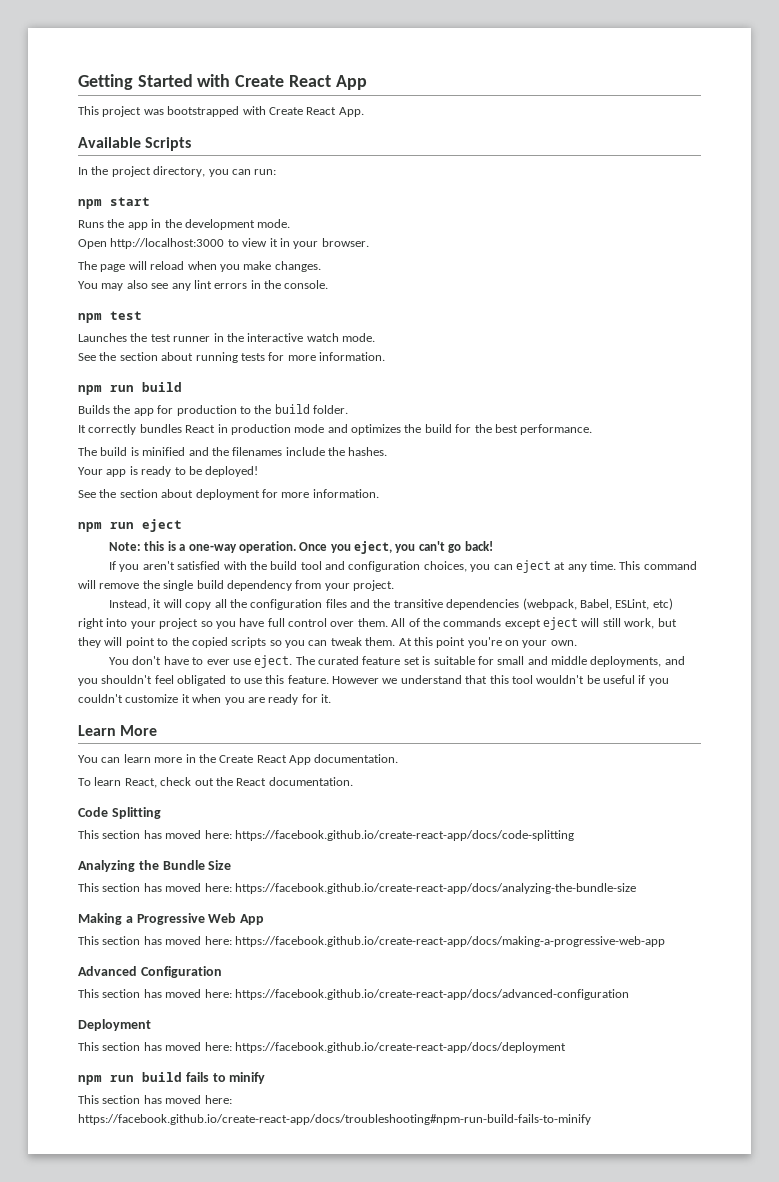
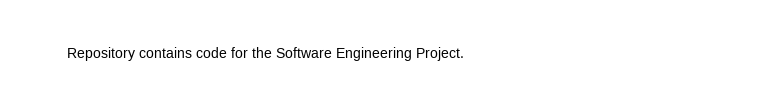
- Getting Started with Create React App
- This project was bootstrapped with Create React App.
- Available Scripts
- In the project directory, you can run:
- npm start
- Runs the app in the development mode.
- Open http://localhost:3000 to view it in your browser.
- The page will reload when you make changes.
- You may also see any lint errors in the console.
- npm test
- Launches the test runner in the interactive watch mode.
- See the section about running tests for more information.
- npm run build
- Builds the app for production to the build folder.
- It correctly bundles React in production mode and optimizes the build for the best performance.
- The build is minified and the filenames include the hashes.
- Your app is ready to be deployed!
- See the section about deployment for more information.
- npm run eject
- Note: this is a one-way operation. Once you eject, you can't go back!
- If you aren't satisfied with the build tool and configuration choices, you can eject at any time. This command will remove the single build dependency from your project.
- Instead, it will copy all the configuration files and the transitive dependencies (webpack, Babel, ESLint, etc) right into your project so you have full control over them. All of the commands except eject will still work, but they will point to the copied scripts so you can tweak them. At this point you're on your own.
- You don't have to ever use eject. The curated feature set is suitable for small and middle deployments, and you shouldn't feel obligated to use this feature. However we understand that this tool wouldn't be useful if you couldn't customize it when you are ready for it.
- Learn More
- You can learn more in the Create React App documentation.
- To learn React, check out the React documentation.
- Code Splitting
- This section has moved here: https://facebook.github.io/create-react-app/docs/code-splitting
- Analyzing the Bundle Size
- This section has moved here: https://facebook.github.io/create-react-app/docs/analyzing-the-bundle-size
- Making a Progressive Web App
- This section has moved here: https://facebook.github.io/create-react-app/docs/making-a-progressive-web-app
- Advanced Configuration
- This section has moved here: https://facebook.github.io/create-react-app/docs/advanced-configuration
- Deployment
- This section has moved here: https://facebook.github.io/create-react-app/docs/deployment
- npm run build fails to minify
- This section has moved here: https://facebook.github.io/create-react-app/docs/troubleshooting#npm-run-build-fails-to-minify
+ Repository contains code for the Software Engineering Project.

